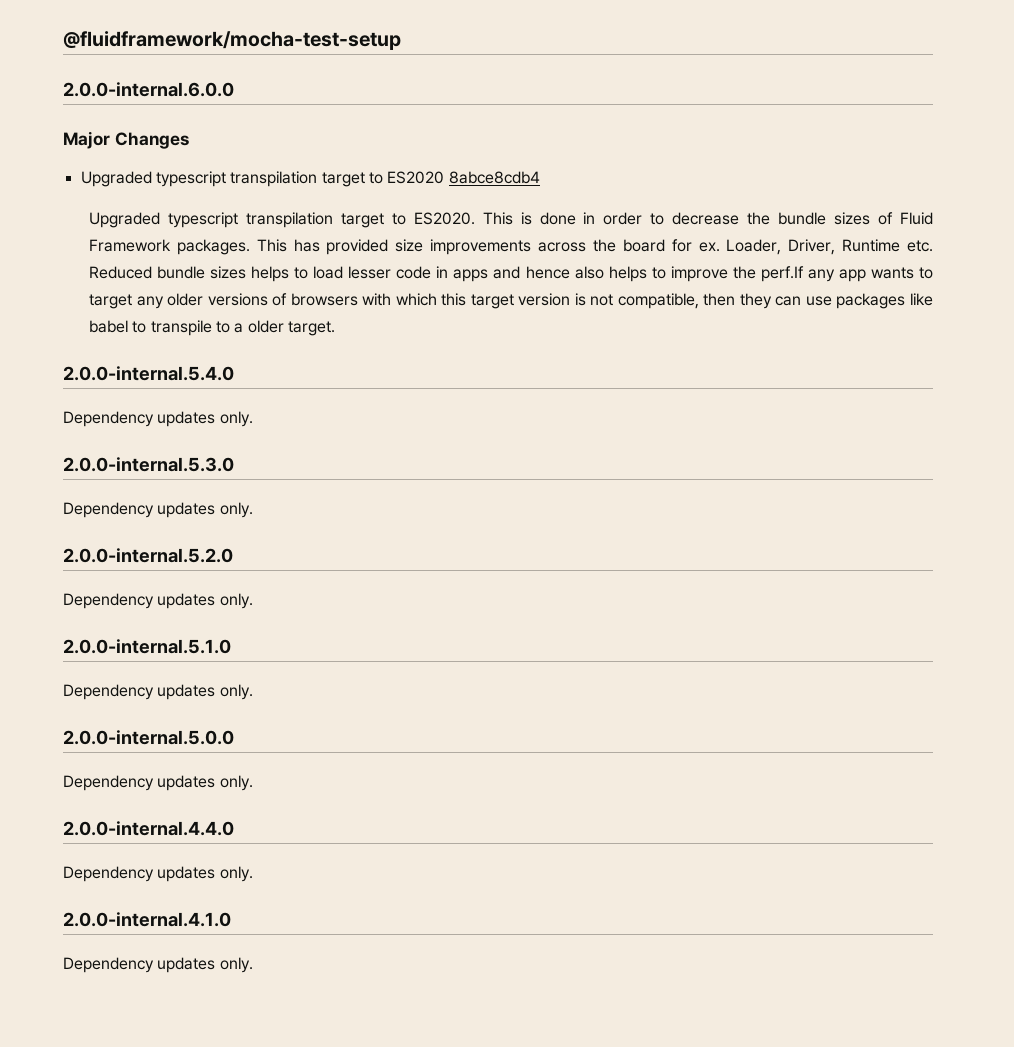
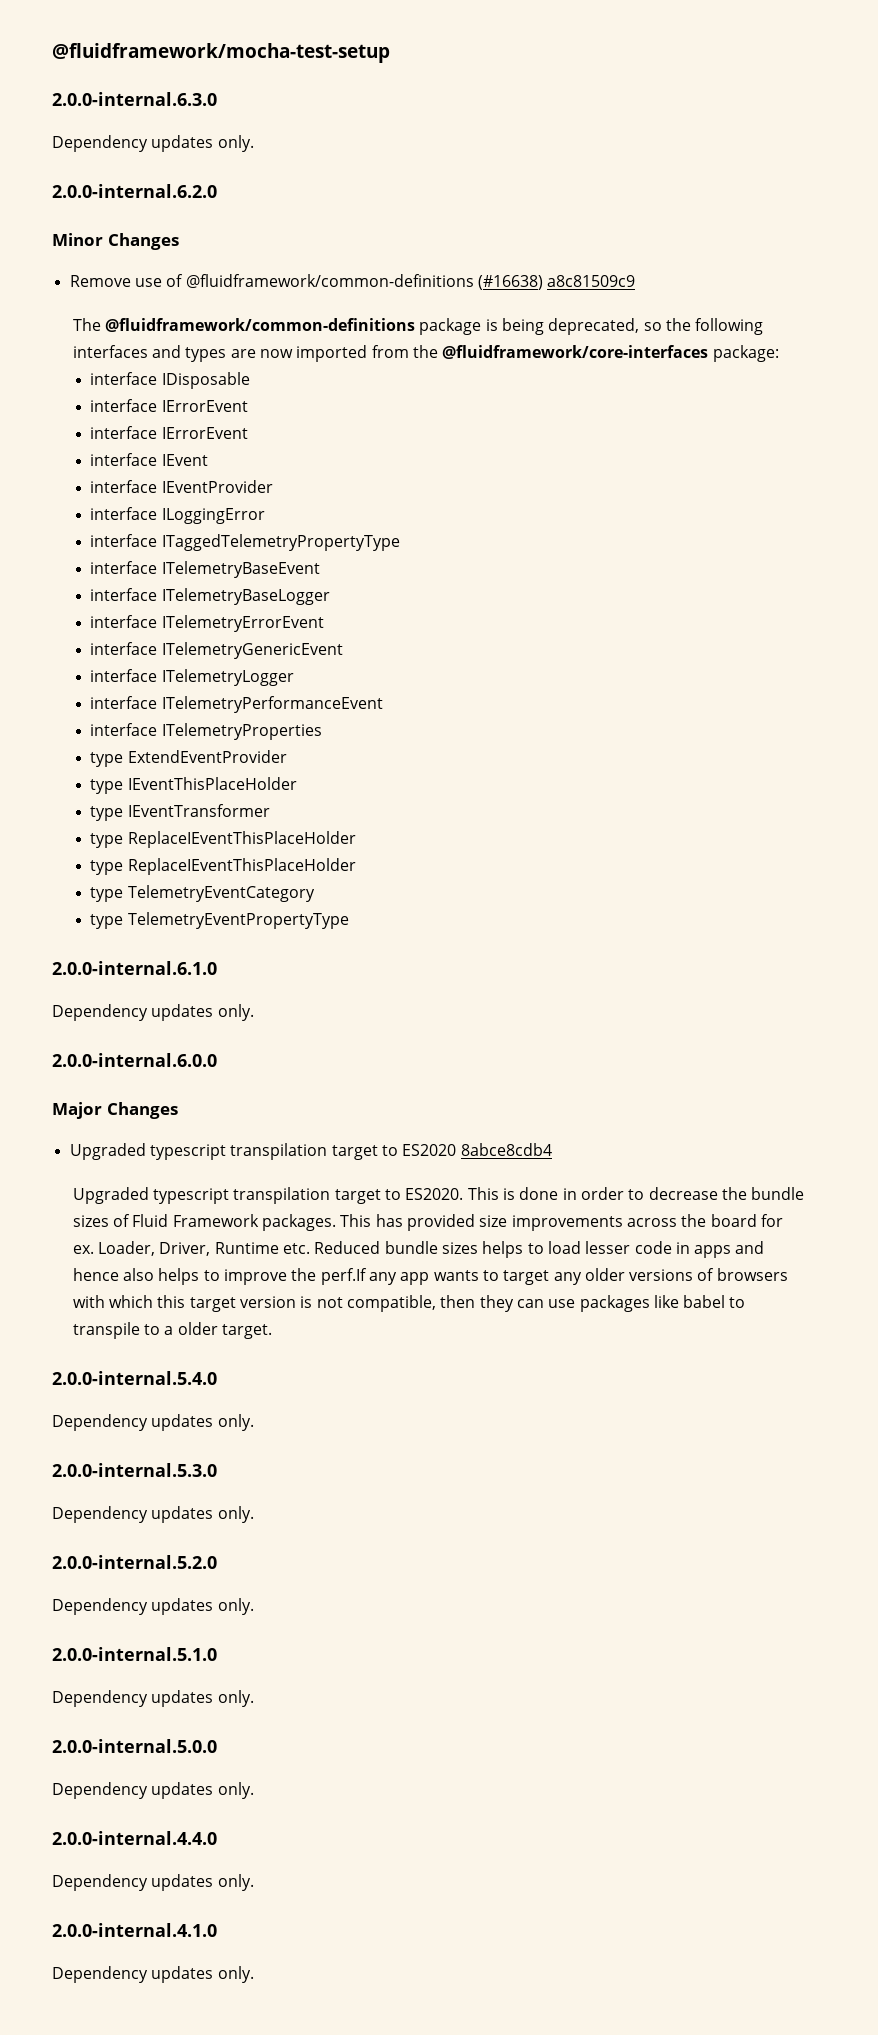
+ 2.0.0-internal.6.3.0
+ Dependency updates only.
+ 2.0.0-internal.6.2.0
+ Minor Changes
+ Remove use of @fluidframework/common-definitions (#16638) a8c81509c9
+ The @fluidframework/common-definitions package is being deprecated, so the following interfaces and types are now imported from the @fluidframework/core-interfaces package:
+ interface IDisposable
+ interface IErrorEvent
+ interface IErrorEvent
+ interface IEvent
+ interface IEventProvider
+ interface ILoggingError
+ interface ITaggedTelemetryPropertyType
+ interface ITelemetryBaseEvent
+ interface ITelemetryBaseLogger
+ interface ITelemetryErrorEvent
+ interface ITelemetryGenericEvent
+ interface ITelemetryLogger
+ interface ITelemetryPerformanceEvent
+ interface ITelemetryProperties
+ type ExtendEventProvider
+ type IEventThisPlaceHolder
+ type IEventTransformer
+ type ReplaceIEventThisPlaceHolder
+ type ReplaceIEventThisPlaceHolder
+ type TelemetryEventCategory
+ type TelemetryEventPropertyType
+ 2.0.0-internal.6.1.0
+ Dependency updates only.

